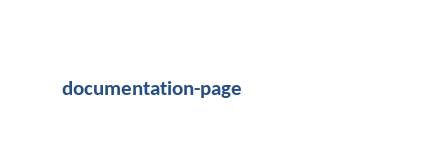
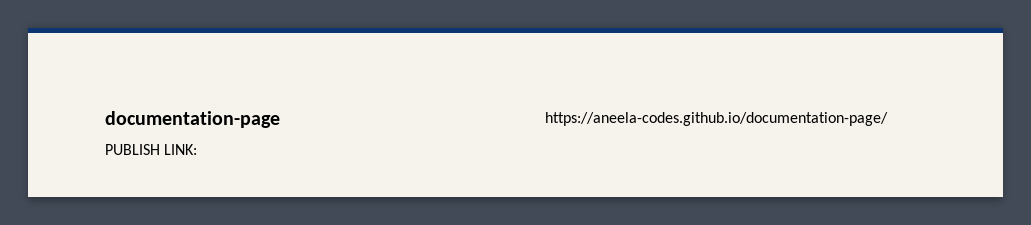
+ PUBLISH LINK: https://aneela-codes.github.io/documentation-page/

